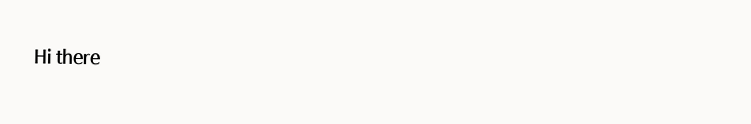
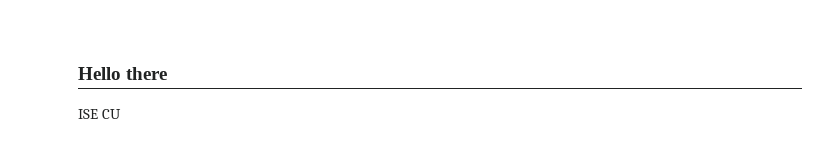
- Hi there
+ Hello there
+ ISE CU

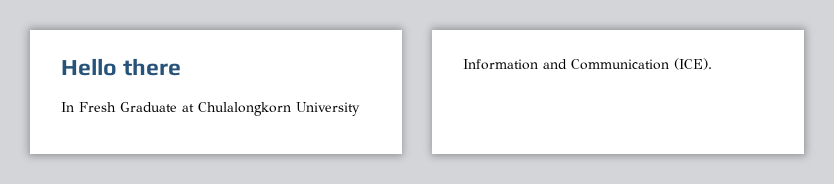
- ISE CU
+ In Fresh Graduate at Chulalongkorn University Information and Communication (ICE).

